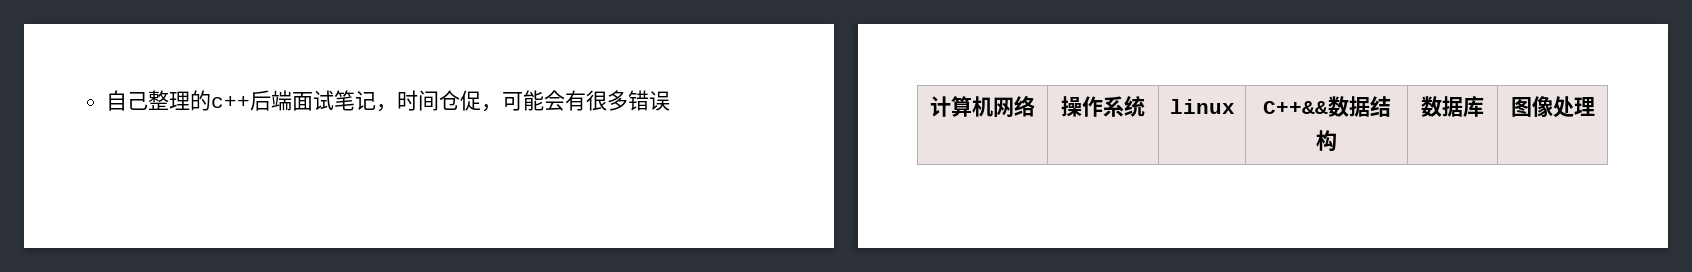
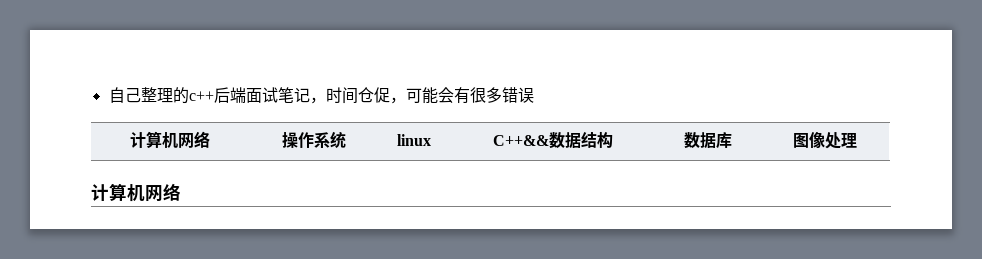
  计算机网络 | 操作系统 | linux | C++&&数据结构 | 数据库 | 图像处理
+ 计算机网络

